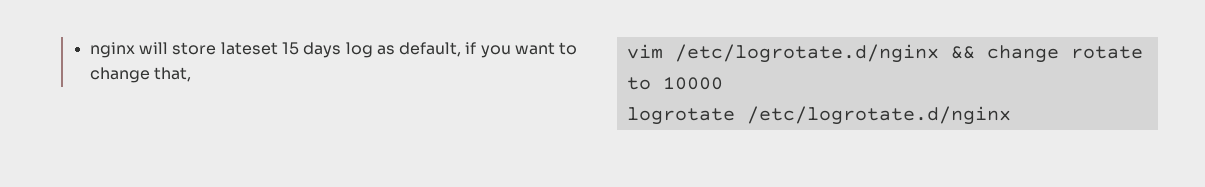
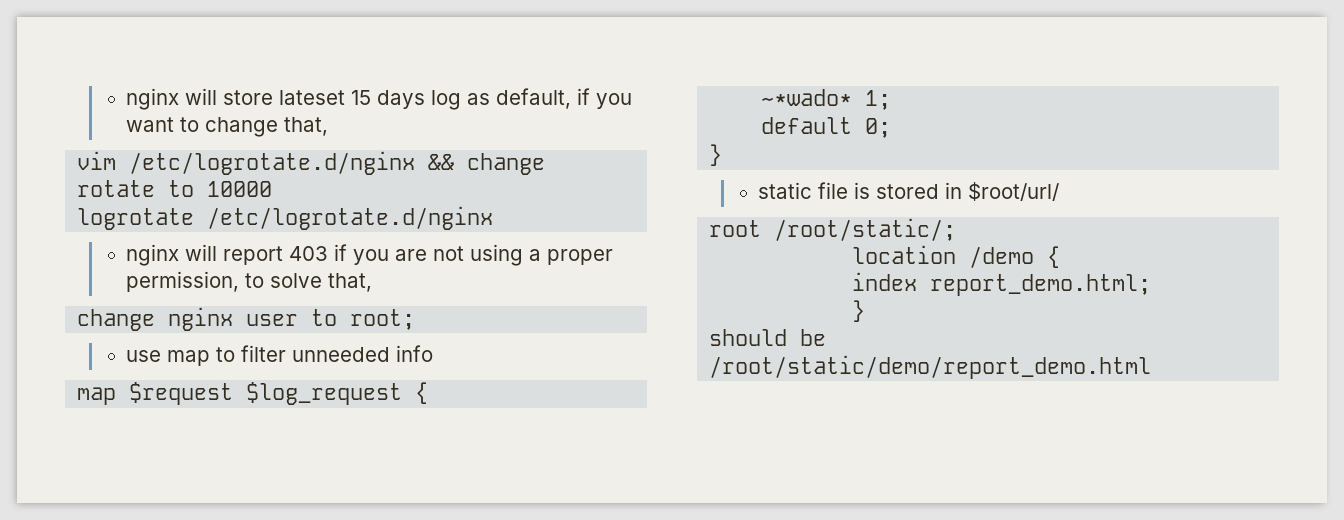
+ nginx will report 403 if you are not using a proper permission, to solve that,
+ change nginx user to root;
+ use map to filter unneeded info
+ map $request $log_request {
+ ~*wado* 1;
+ default 0;
+ }
+ static file is stored in $root/url/
+ root /root/static/;
+ location /demo {
+ index report_demo.html;
+ }
+ should be /root/static/demo/report_demo.html

